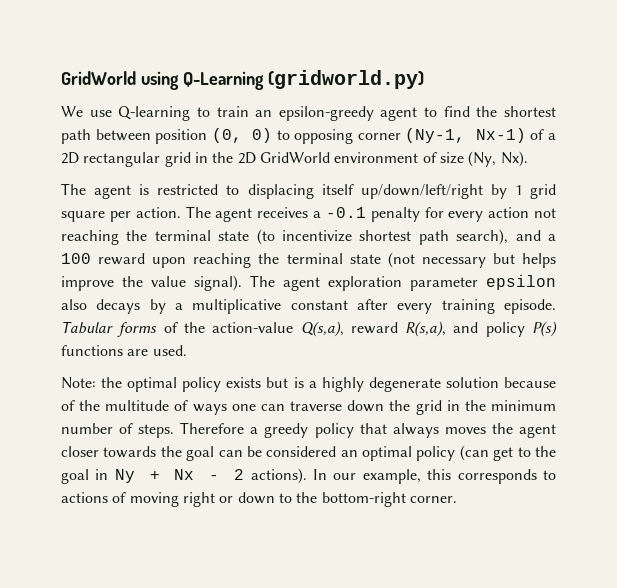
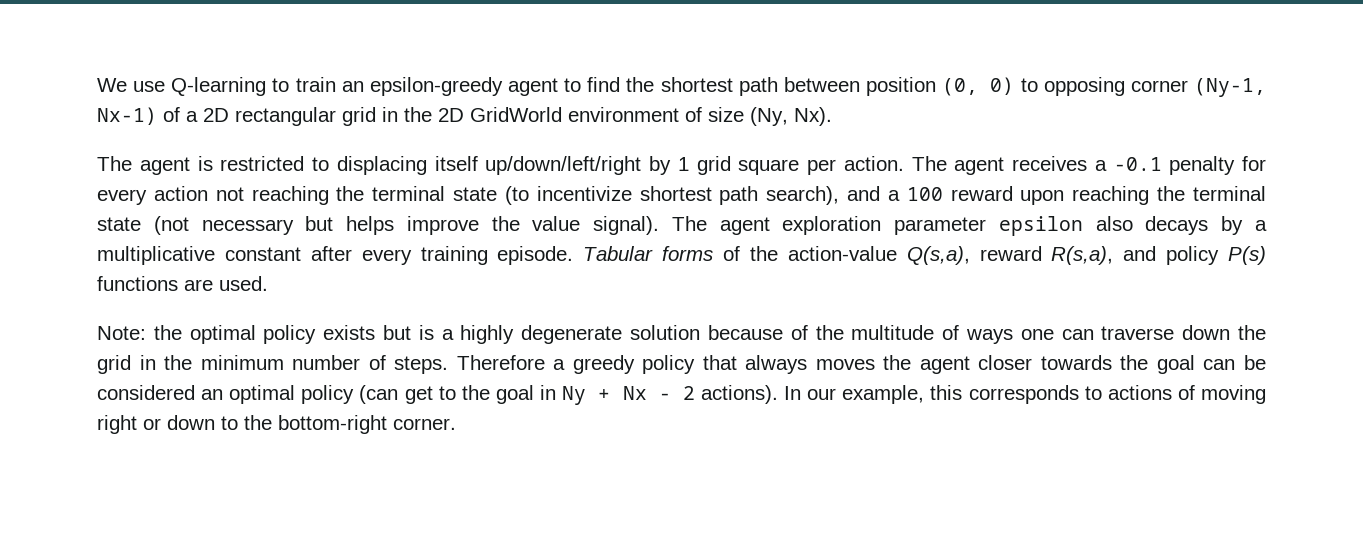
- GridWorld using Q-Learning (gridworld.py)

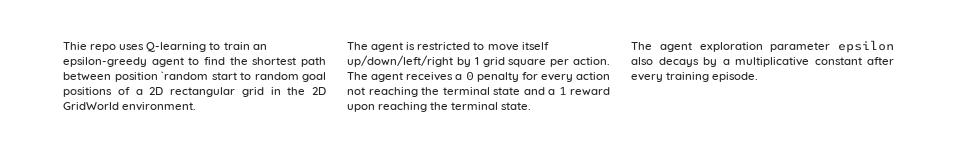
- We use Q-learning to train an epsilon-greedy agent to find the shortest path between position (0, 0) to opposing corner (Ny-1, Nx-1) of a 2D rectangular grid in the 2D GridWorld environment of size (Ny, Nx).
+ Thie repo uses Q-learning to train an epsilon-greedy agent to find the shortest path between position `random start to random goal positions of a 2D rectangular grid in the 2D GridWorld environment.
- The agent is restricted to displacing itself up/down/left/right by 1 grid square per action.
+ The agent is restricted to move itself up/down/left/right by 1 grid square per action.
- The agent receives a -0.1 penalty for every action not reaching the terminal state (to incentivize shortest path search), and a 100 reward upon reaching the terminal state (not necessary but helps improve the value signal). The agent exploration parameter epsilon also decays by a multiplicative constant after every training episode. Tabular forms of the action-value Q(s,a), reward R(s,a), and policy P(s) functions are used.
- Note: the optimal policy exists but is a highly degenerate solution because of the multitude of ways one can traverse down the grid in the minimum number of steps. Therefore a greedy policy that always moves the agent closer towards the goal can be considered an optimal policy (can get to the goal in Ny + Nx - 2 actions). In our example, this corresponds to actions of moving right or down to the bottom-right corner.
+ The agent receives a 0 penalty for every action not reaching the terminal state and a 1 reward upon reaching the terminal state.
+ The agent exploration parameter epsilon also decays by a multiplicative constant after every training episode.

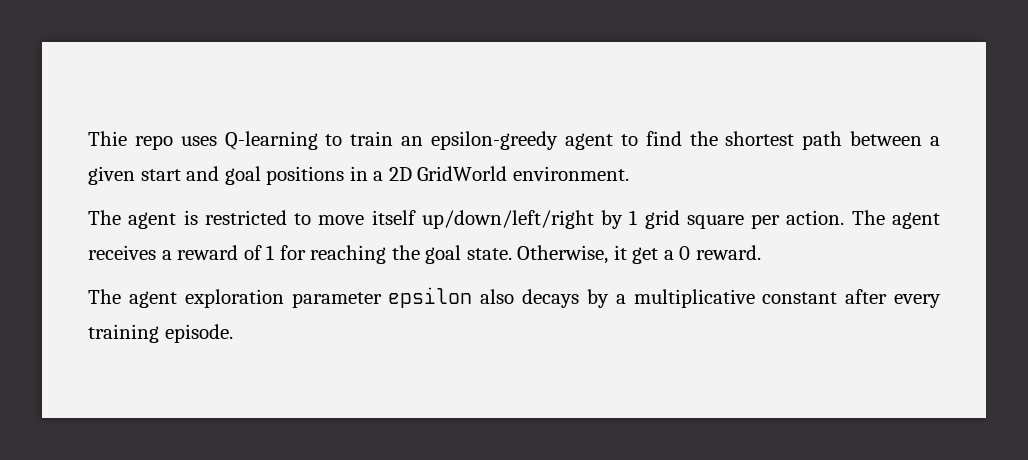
- Thie repo uses Q-learning to train an epsilon-greedy agent to find the shortest path between position `random start to random goal positions of a 2D rectangular grid in the 2D GridWorld environment.
+ Thie repo uses Q-learning to train an epsilon-greedy agent to find the shortest path between a given start and goal positions in a 2D GridWorld environment.
- The agent receives a 0 penalty for every action not reaching the terminal state and a 1 reward upon reaching the terminal state.
+ The agent receives a reward of 1 for reaching the goal state. Otherwise, it get a 0 reward.

